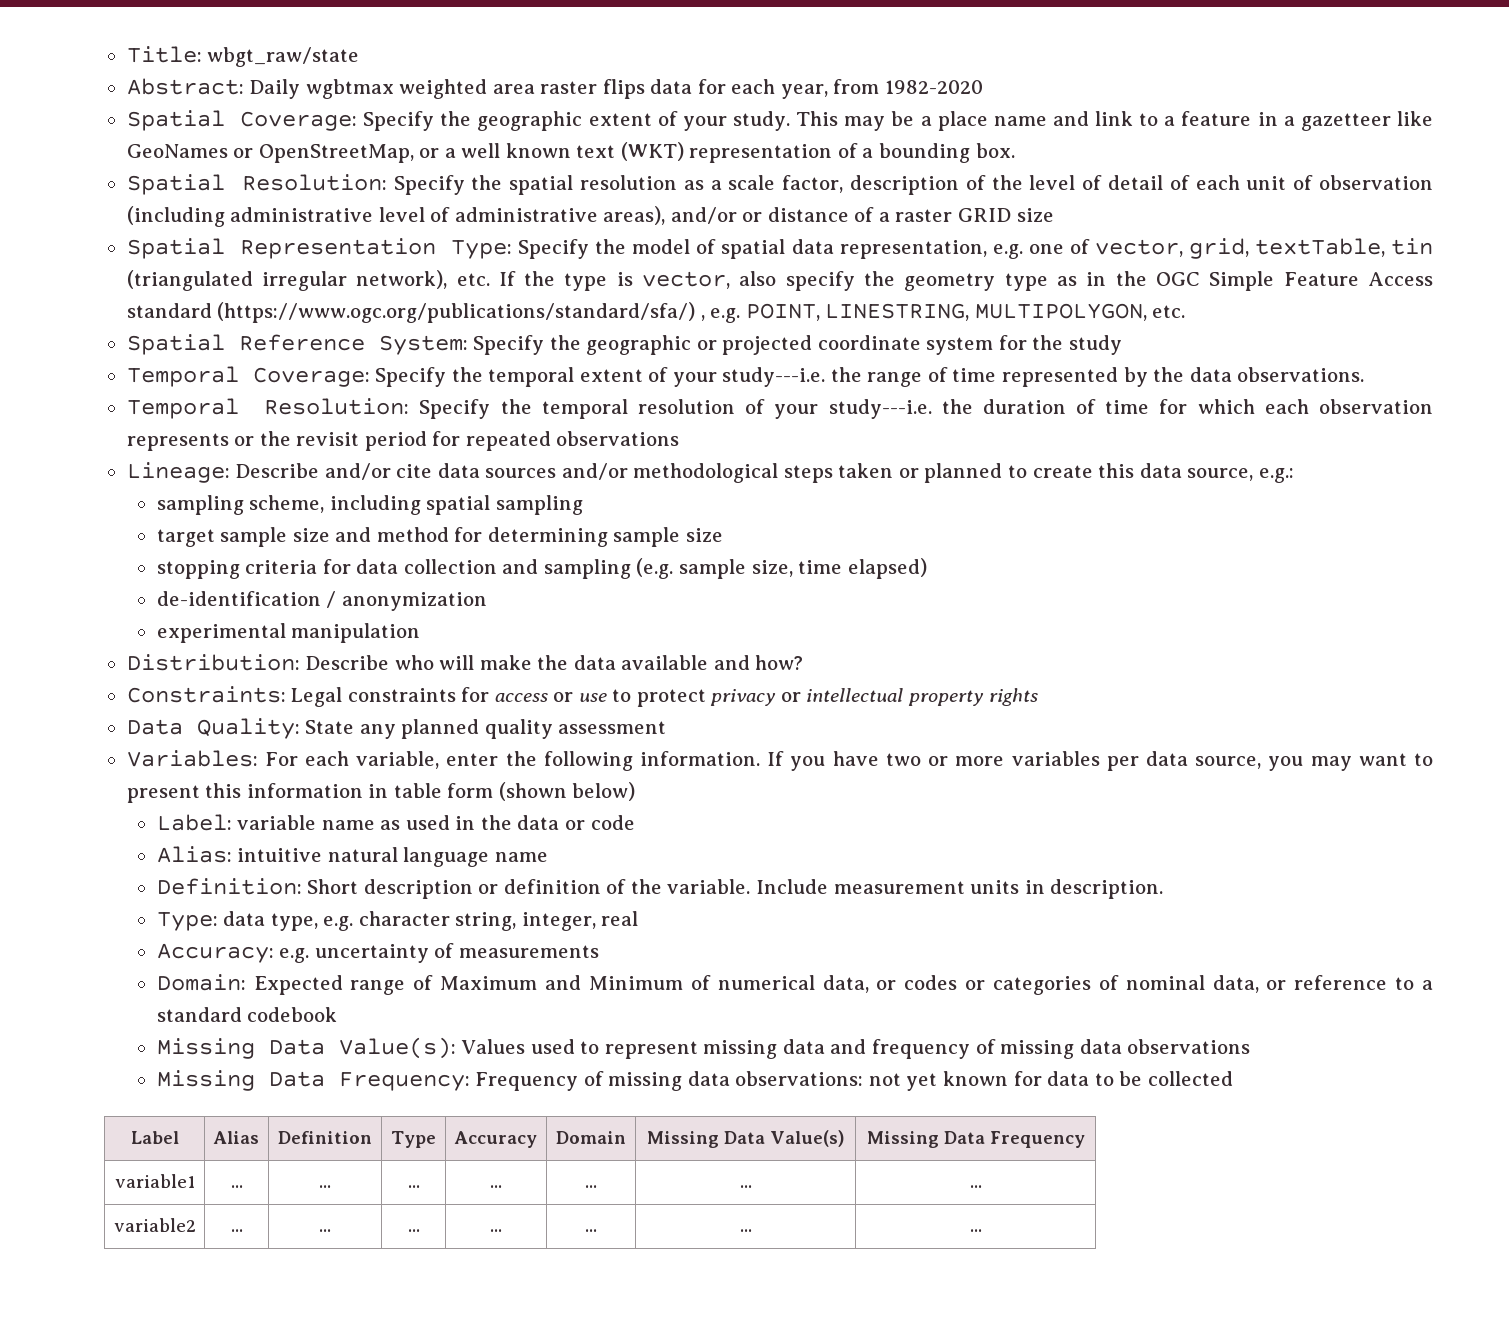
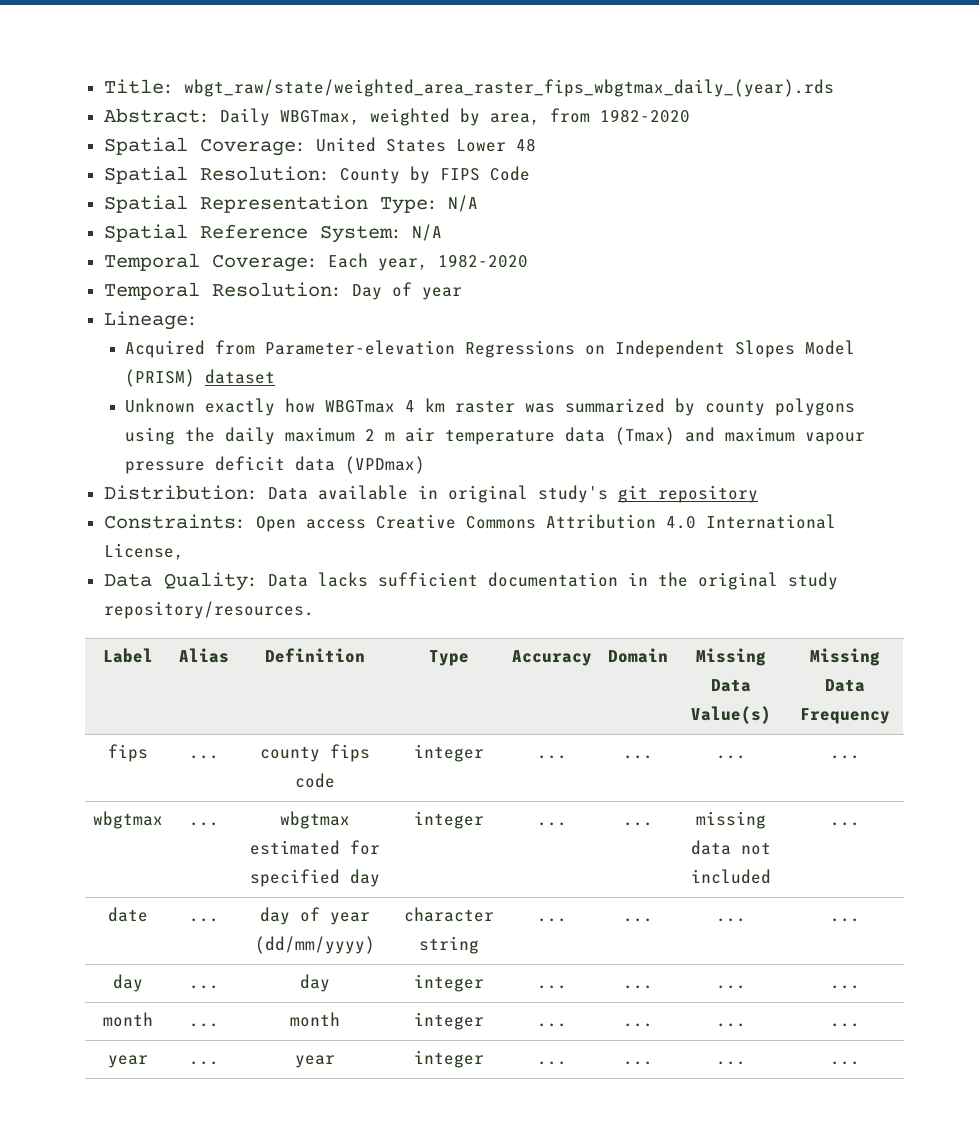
- Title: wbgt_raw/state
+ Title: wbgt_raw/state/weighted_area_raster_fips_wbgtmax_daily_(year).rds
- Abstract: Daily wgbtmax weighted area raster flips data for each year, from 1982-2020
- Spatial Coverage: Specify the geographic extent of your study. This may be a place name and link to a feature in a gazetteer like GeoNames or OpenStreetMap, or a well known text (WKT) representation of a bounding box.
- Spatial Resolution: Specify the spatial resolution as a scale factor, description of the level of detail of each unit of observation (including administrative level of administrative areas), and/or or distance of a raster GRID size
- Spatial Representation Type: Specify the model of spatial data representation, e.g. one of vector, grid, textTable, tin (triangulated irregular network), etc. If the type is vector, also specify the geometry type as in the OGC Simple Feature Access standard (https://www.ogc.org/publications/standard/sfa/) , e.g. POINT, LINESTRING, MULTIPOLYGON, etc.
- Spatial Reference System: Specify the geographic or projected coordinate system for the study
- Temporal Coverage: Specify the temporal extent of your study---i.e. the range of time represented by the data observations.
- Temporal Resolution: Specify the temporal resolution of your study---i.e. the duration of time for which each observation represents or the revisit period for repeated observations
- Lineage: Describe and/or cite data sources and/or methodological steps taken or planned to create this data source, e.g.:
- sampling scheme, including spatial sampling
- target sample size and method for determining sample size
- stopping criteria for data collection and sampling (e.g. sample size, time elapsed)
- de-identification / anonymization
- experimental manipulation
- Distribution: Describe who will make the data available and how?
- Constraints: Legal constraints for access or use to protect privacy or intellectual property rights
- Data Quality: State any planned quality assessment
- Variables: For each variable, enter the following information. If you have two or more variables per data source, you may want to present this information in table form (shown below)
- Label: variable name as used in the data or code
- Alias: intuitive natural language name
- Definition: Short description or definition of the variable. Include measurement units in description.
- Type: data type, e.g. character string, integer, real
- Accuracy: e.g. uncertainty of measurements
- Domain: Expected range of Maximum and Minimum of numerical data, or codes or categories of nominal data, or reference to a standard codebook
- Missing Data Value(s): Values used to represent missing data and frequency of missing data observations
- Missing Data Frequency: Frequency of missing data observations: not yet known for data to be collected
+ Abstract: Daily WBGTmax, weighted by area, from 1982-2020
+ Spatial Coverage: United States Lower 48
+ Spatial Resolution: County by FIPS Code
+ Spatial Representation Type: N/A
+ Spatial Reference System: N/A
+ Temporal Coverage: Each year, 1982-2020
+ Temporal Resolution: Day of year
+ Lineage:
+ Acquired from Parameter-elevation Regressions on Independent Slopes Model (PRISM) dataset
+ Unknown exactly how WBGTmax 4 km raster was summarized by county polygons using the daily maximum 2 m air temperature data (Tmax) and maximum vapour pressure deficit data (VPDmax)
+ Distribution: Data available in original study's git repository
+ Constraints: Open access Creative Commons Attribution 4.0 International License,
+ Data Quality: Data lacks sufficient documentation in the original study repository/resources.
- variable1 | ... | ... | ... | ... | ... | ... | ...
- variable2 | ... | ... | ... | ... | ... | ... | ...
+ fips | ... | county fips code | integer | ... | ... | ... | ...
+ wbgtmax | ... | wbgtmax estimated for specified day | integer | ... | ... | missing data not included | ...
+ date | ... | day of year (dd/mm/yyyy) | character string | ... | ... | ... | ...
+ day | ... | day | integer | ... | ... | ... | ...
+ month | ... | month | integer | ... | ... | ... | ...
+ year | ... | year | integer | ... | ... | ... | ...

